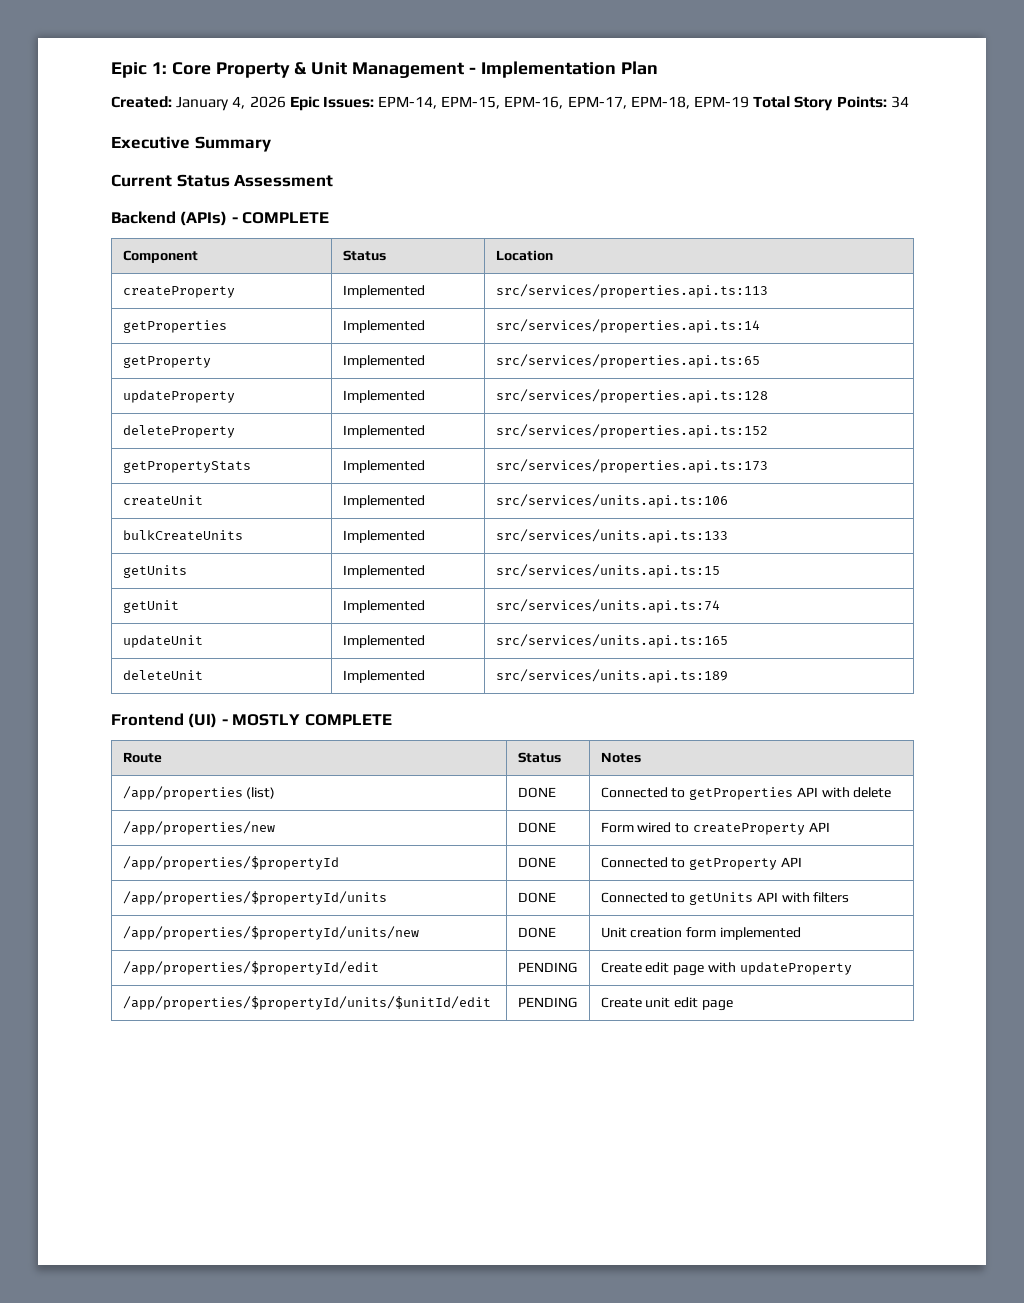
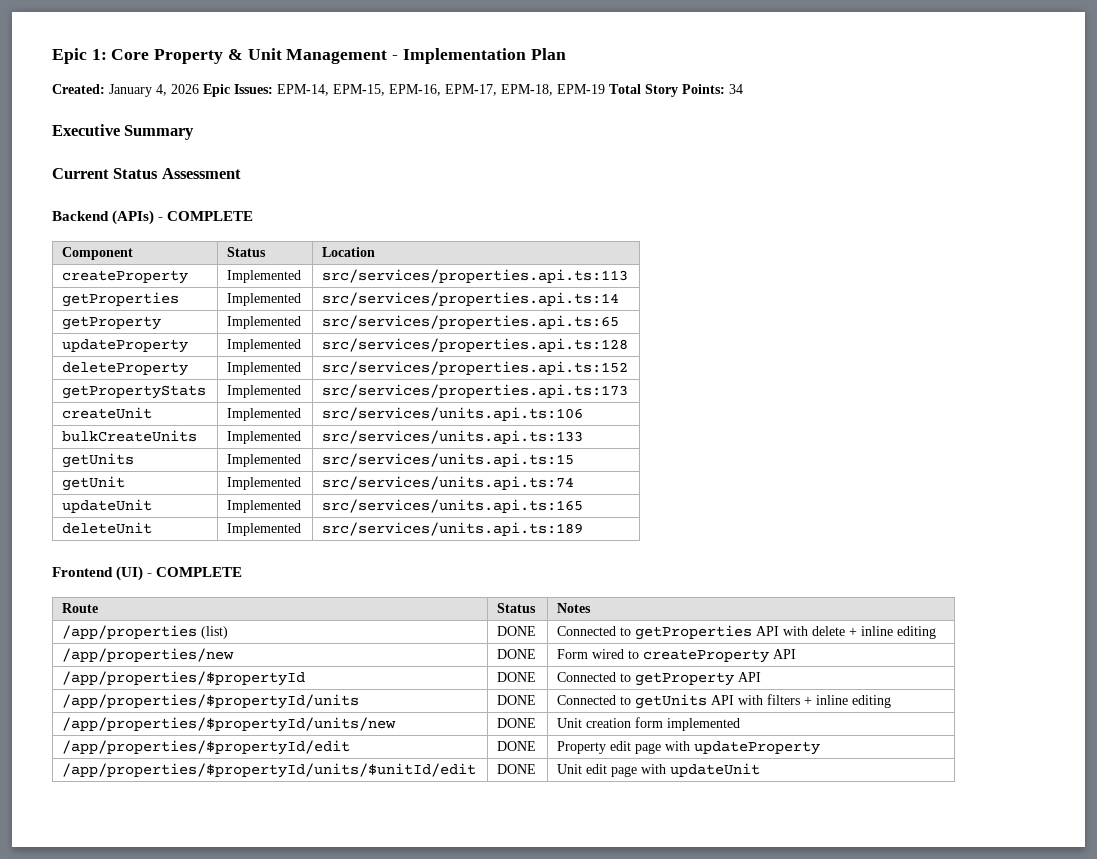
- Frontend (UI) - MOSTLY COMPLETE
+ Frontend (UI) - COMPLETE
- /app/properties (list) | DONE | Connected to getProperties API with delete
+ /app/properties (list) | DONE | Connected to getProperties API with delete + inline editing
- /app/properties/$propertyId/units | DONE | Connected to getUnits API with filters
+ /app/properties/$propertyId/units | DONE | Connected to getUnits API with filters + inline editing
- /app/properties/$propertyId/edit | PENDING | Create edit page with updateProperty
+ /app/properties/$propertyId/edit | DONE | Property edit page with updateProperty
- /app/properties/$propertyId/units/$unitId/edit | PENDING | Create unit edit page
+ /app/properties/$propertyId/units/$unitId/edit | DONE | Unit edit page with updateUnit

